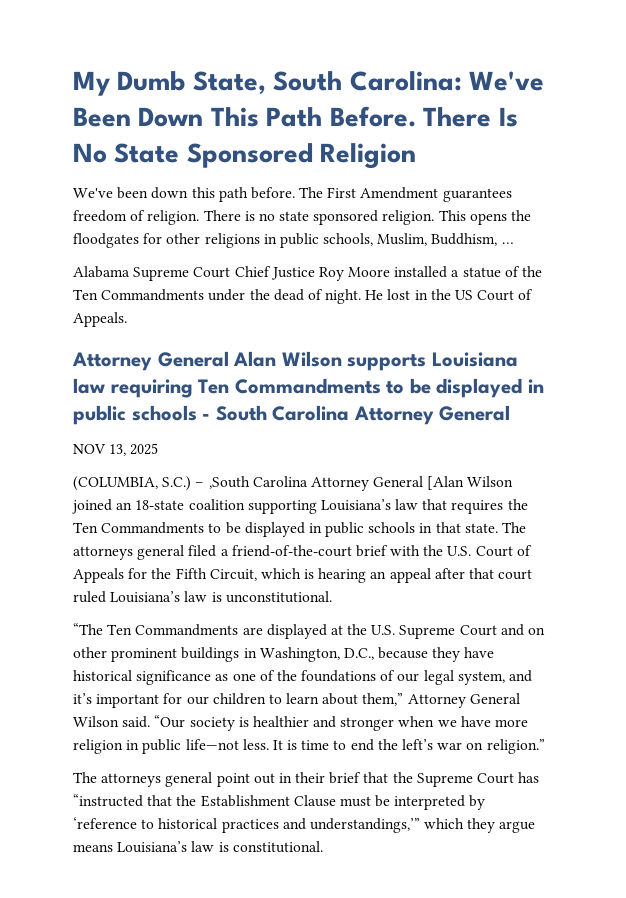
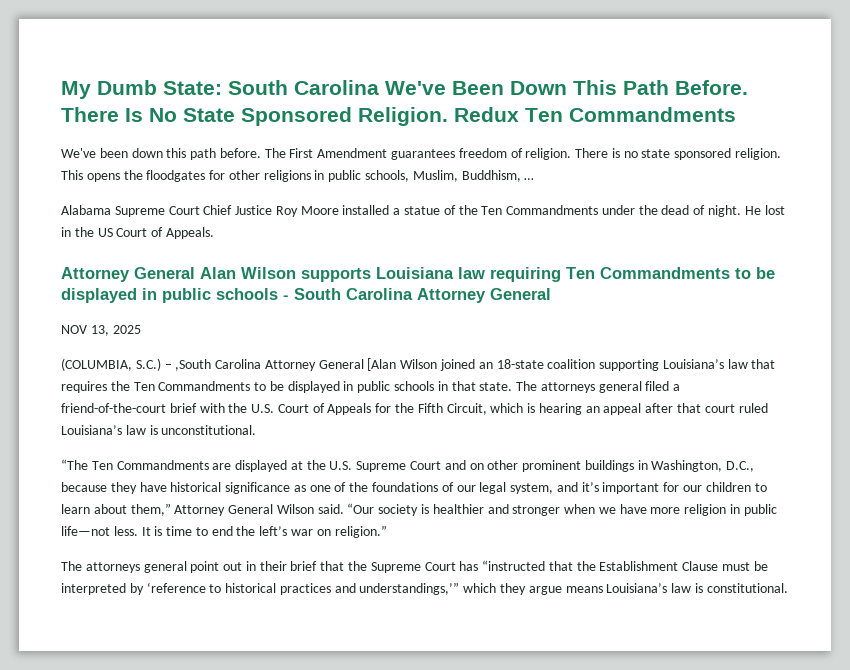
- My Dumb State, South Carolina: We've Been Down This Path Before.
+ My Dumb State: South Carolina We've Been Down This Path Before.
- There Is No State Sponsored Religion
+ There Is No State Sponsored Religion. Redux Ten Commandments

